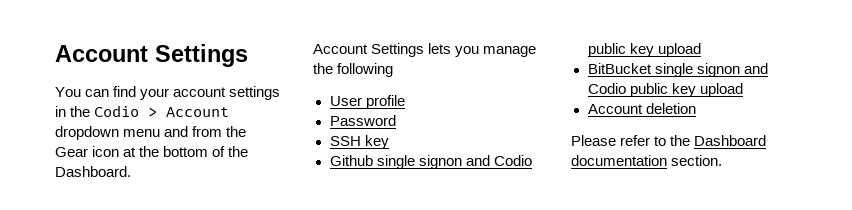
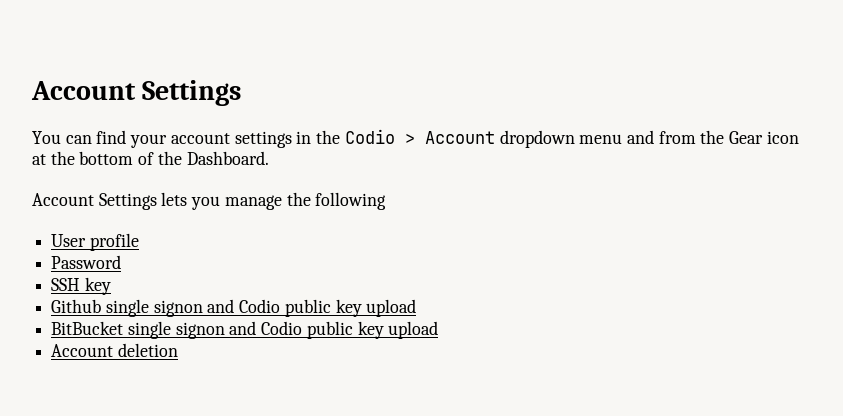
- Please refer to the Dashboard documentation section.

